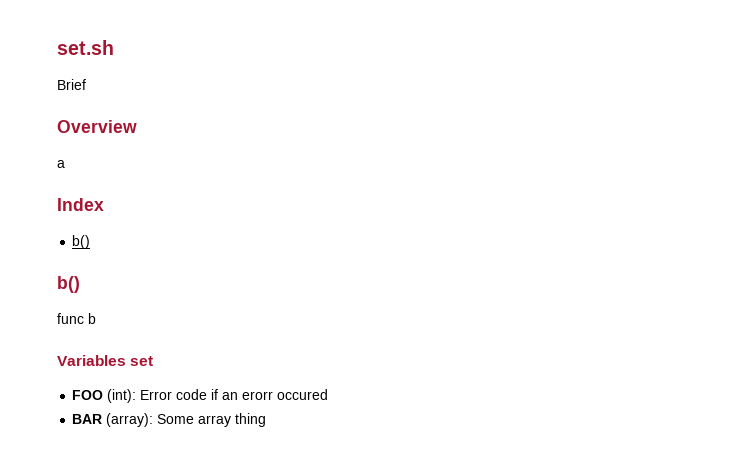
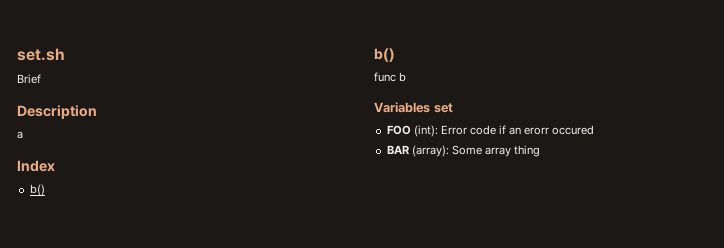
- Overview
+ Description

